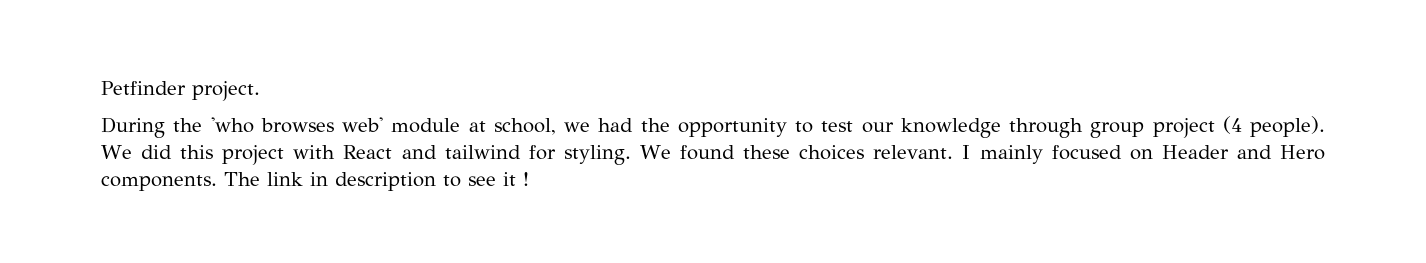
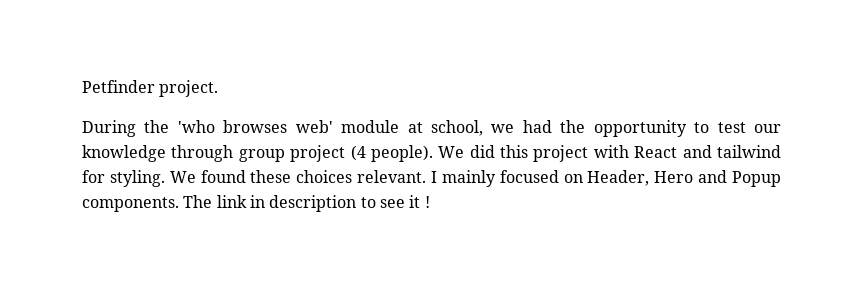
- I mainly focused on Header and Hero components.
+ I mainly focused on Header, Hero and Popup components.

